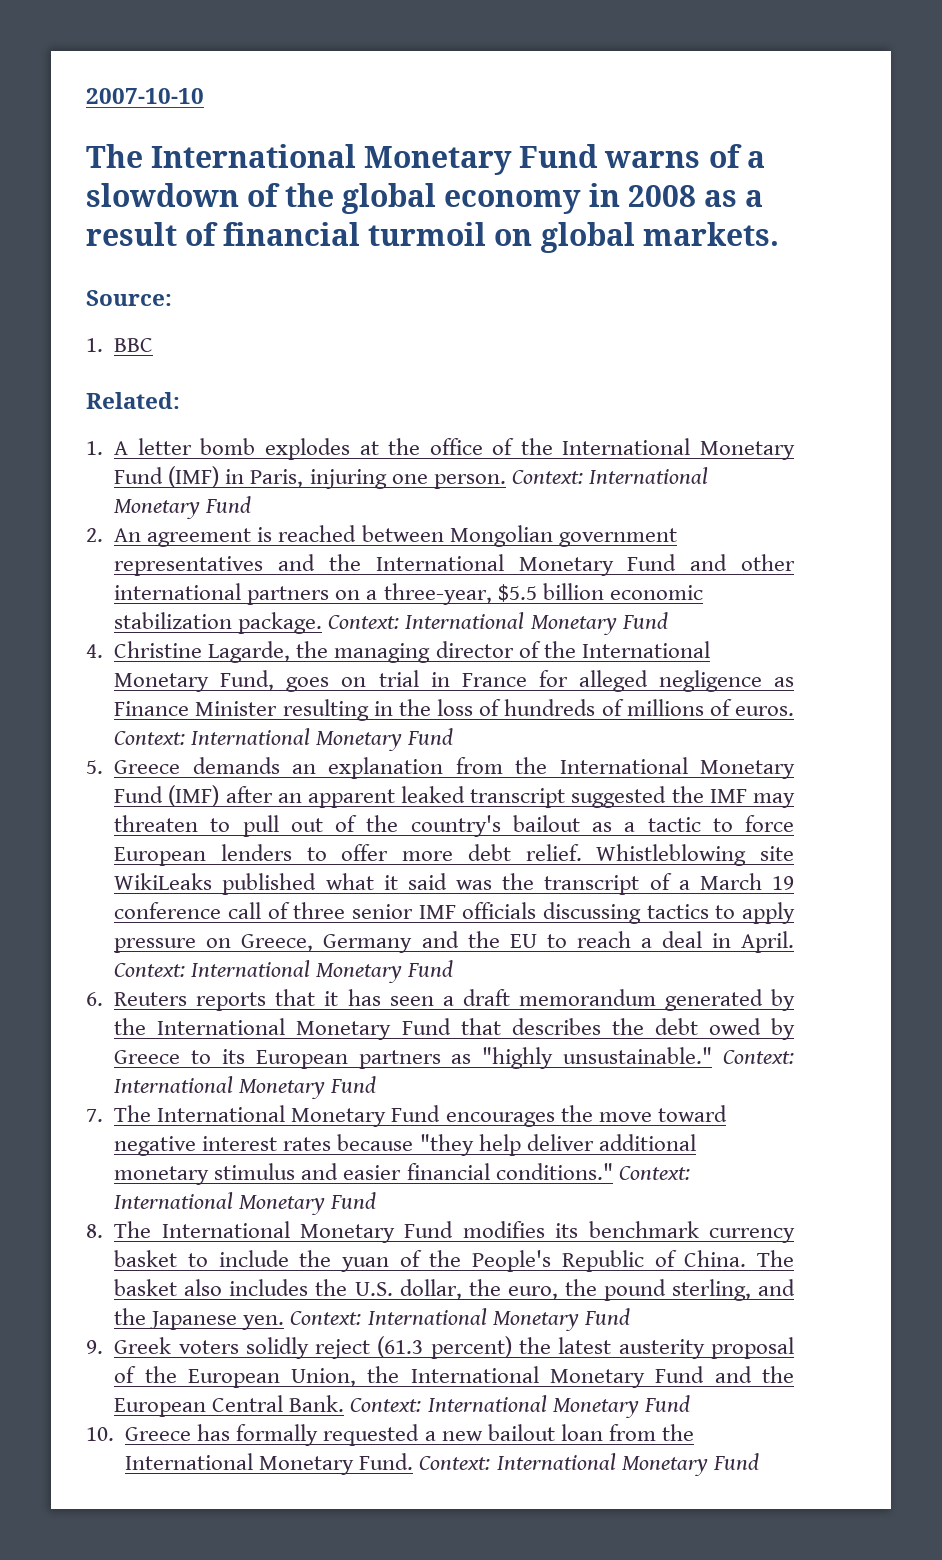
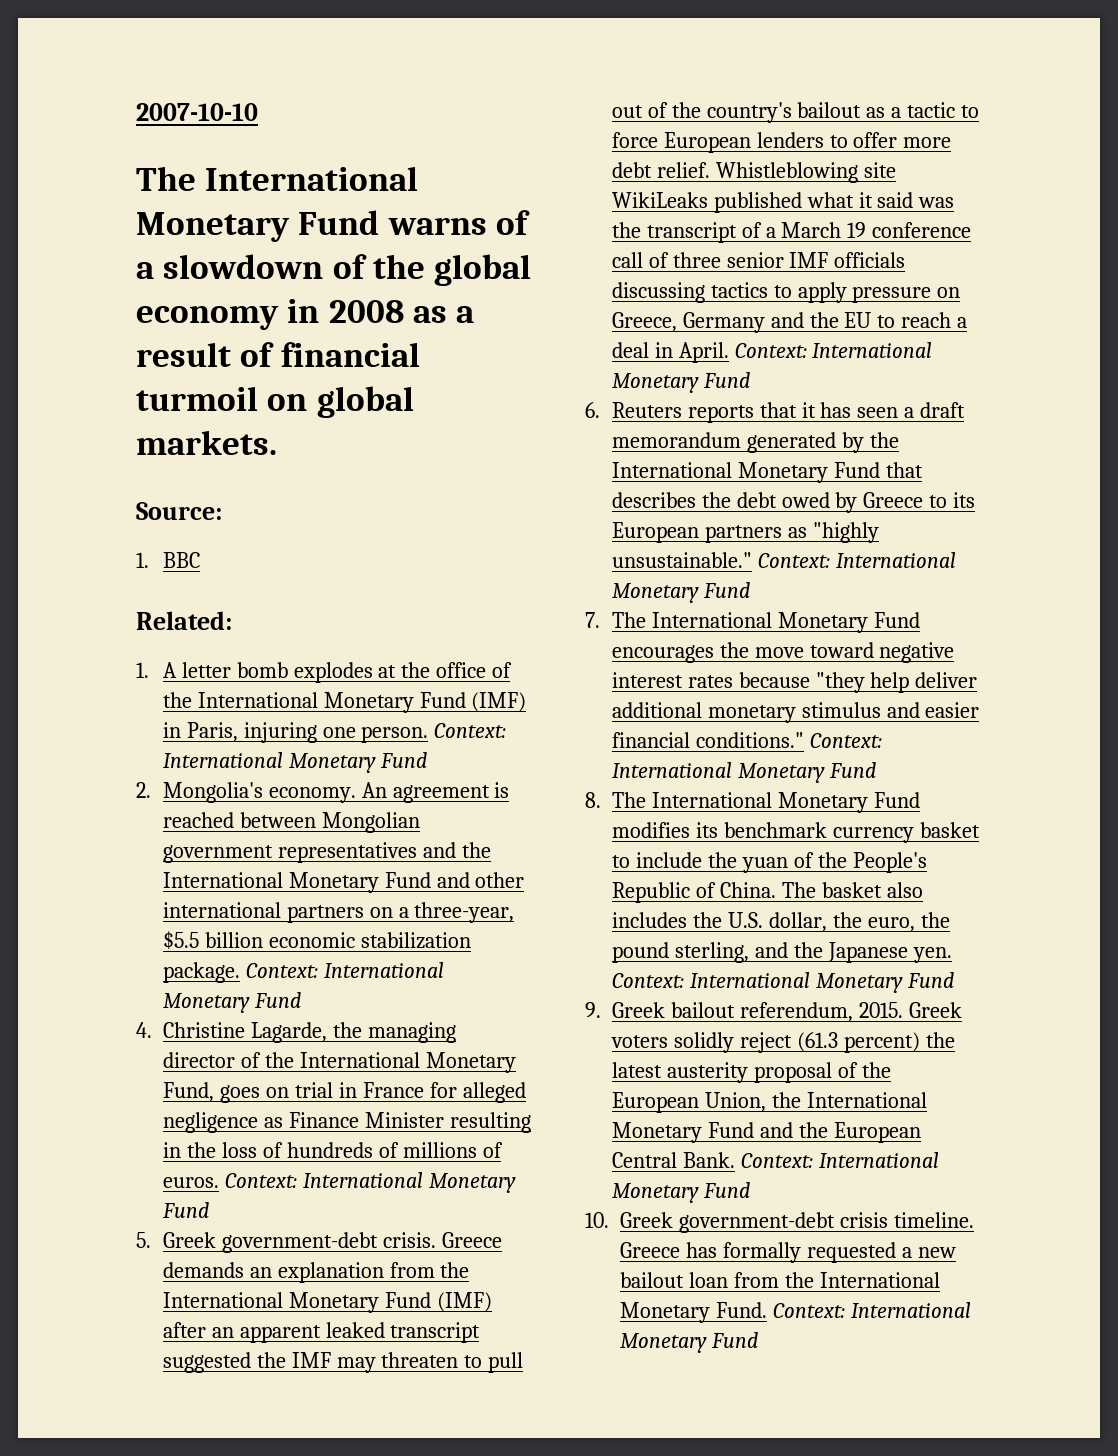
- 2. An agreement is reached between Mongolian government representatives and the International Monetary Fund and other international partners on a three-year, $5.5 billion economic stabilization package.
+ 2. Mongolia's economy. An agreement is reached between Mongolian government representatives and the International Monetary Fund and other international partners on a three-year, $5.5 billion economic stabilization package.
- 5. Greece demands an explanation from the International Monetary Fund (IMF) after an apparent leaked transcript suggested the IMF may threaten to pull out of the country's bailout as a tactic to force European lenders to offer more debt relief.
+ 5. Greek government-debt crisis. Greece demands an explanation from the International Monetary Fund (IMF) after an apparent leaked transcript suggested the IMF may threaten to pull out of the country's bailout as a tactic to force European lenders to offer more debt relief.
- 9. Greek voters solidly reject (61.3 percent) the latest austerity proposal of the European Union, the International Monetary Fund and the European Central Bank.
+ 9. Greek bailout referendum, 2015. Greek voters solidly reject (61.3 percent) the latest austerity proposal of the European Union, the International Monetary Fund and the European Central Bank.
- 10. Greece has formally requested a new bailout loan from the International Monetary Fund.
+ 10. Greek government-debt crisis timeline. Greece has formally requested a new bailout loan from the International Monetary Fund.

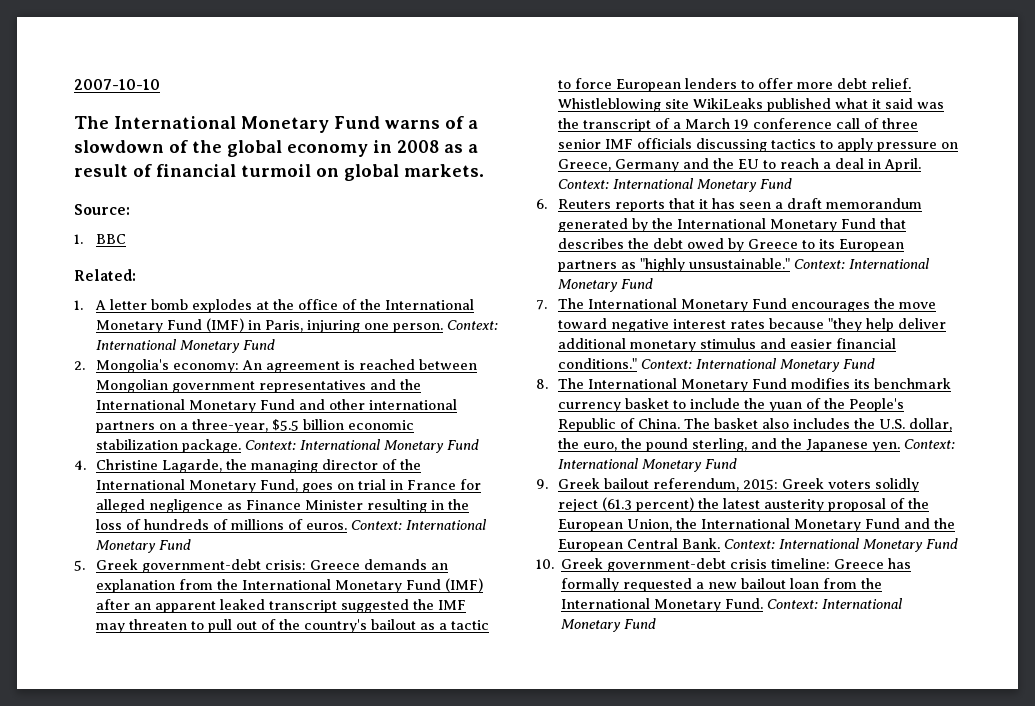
- 2. Mongolia's economy. An agreement is reached between Mongolian government representatives and the International Monetary Fund and other international partners on a three-year, $5.5 billion economic stabilization package.
+ 2. Mongolia's economy: An agreement is reached between Mongolian government representatives and the International Monetary Fund and other international partners on a three-year, $5.5 billion economic stabilization package.
- 5. Greek government-debt crisis. Greece demands an explanation from the International Monetary Fund (IMF) after an apparent leaked transcript suggested the IMF may threaten to pull out of the country's bailout as a tactic to force European lenders to offer more debt relief.
+ 5. Greek government-debt crisis: Greece demands an explanation from the International Monetary Fund (IMF) after an apparent leaked transcript suggested the IMF may threaten to pull out of the country's bailout as a tactic to force European lenders to offer more debt relief.
- 9. Greek bailout referendum, 2015. Greek voters solidly reject (61.3 percent) the latest austerity proposal of the European Union, the International Monetary Fund and the European Central Bank.
+ 9. Greek bailout referendum, 2015: Greek voters solidly reject (61.3 percent) the latest austerity proposal of the European Union, the International Monetary Fund and the European Central Bank.
- 10. Greek government-debt crisis timeline. Greece has formally requested a new bailout loan from the International Monetary Fund.
+ 10. Greek government-debt crisis timeline: Greece has formally requested a new bailout loan from the International Monetary Fund.

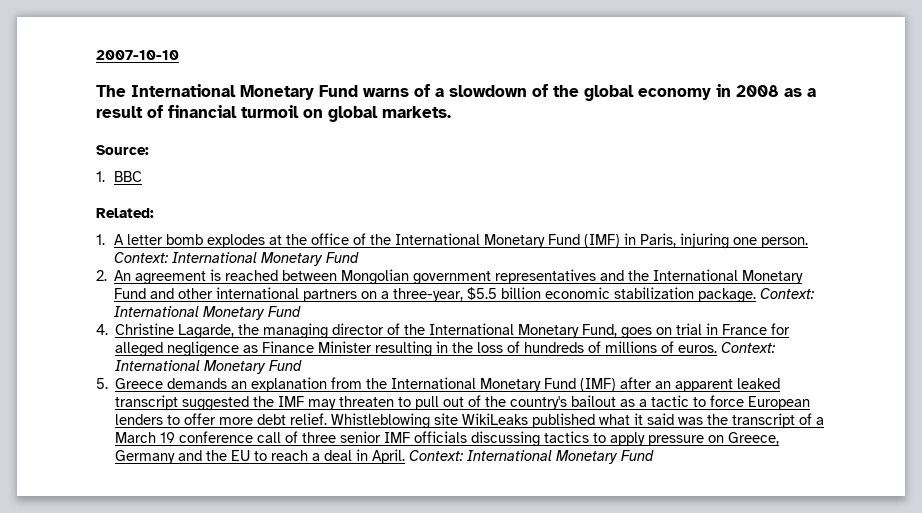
- 2. Mongolia's economy: An agreement is reached between Mongolian government representatives and the International Monetary Fund and other international partners on a three-year, $5.5 billion economic stabilization package.
+ 2. An agreement is reached between Mongolian government representatives and the International Monetary Fund and other international partners on a three-year, $5.5 billion economic stabilization package.
- 5. Greek government-debt crisis: Greece demands an explanation from the International Monetary Fund (IMF) after an apparent leaked transcript suggested the IMF may threaten to pull out of the country's bailout as a tactic to force European lenders to offer more debt relief.
+ 5. Greece demands an explanation from the International Monetary Fund (IMF) after an apparent leaked transcript suggested the IMF may threaten to pull out of the country's bailout as a tactic to force European lenders to offer more debt relief.
- 6. Reuters reports that it has seen a draft memorandum generated by the International Monetary Fund that describes the debt owed by Greece to its European partners as "highly unsustainable." Context: International Monetary Fund
- 7. The International Monetary Fund encourages the move toward negative interest rates because "they help deliver additional monetary stimulus and easier financial conditions." Context: International Monetary Fund
- 8. The International Monetary Fund modifies its benchmark currency basket to include the yuan of the People's Republic of China. The basket also includes the U.S. dollar, the euro, the pound sterling, and the Japanese yen. Context: International Monetary Fund
- 9. Greek bailout referendum, 2015: Greek voters solidly reject (61.3 percent) the latest austerity proposal of the European Union, the International Monetary Fund and the European Central Bank. Context: International Monetary Fund
- 10. Greek government-debt crisis timeline: Greece has formally requested a new bailout loan from the International Monetary Fund. Context: International Monetary Fund

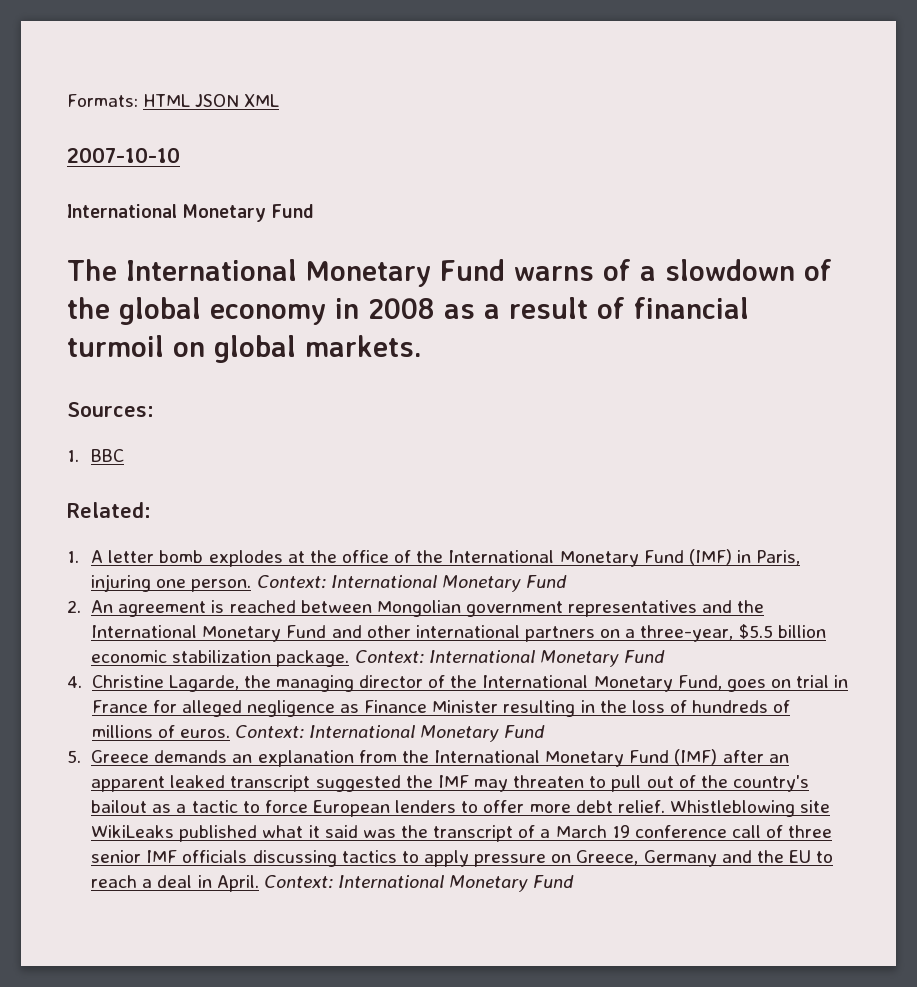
+ Formats: HTML JSON XML
  2007-10-10
+ International Monetary Fund
- Source:
+ Sources:

